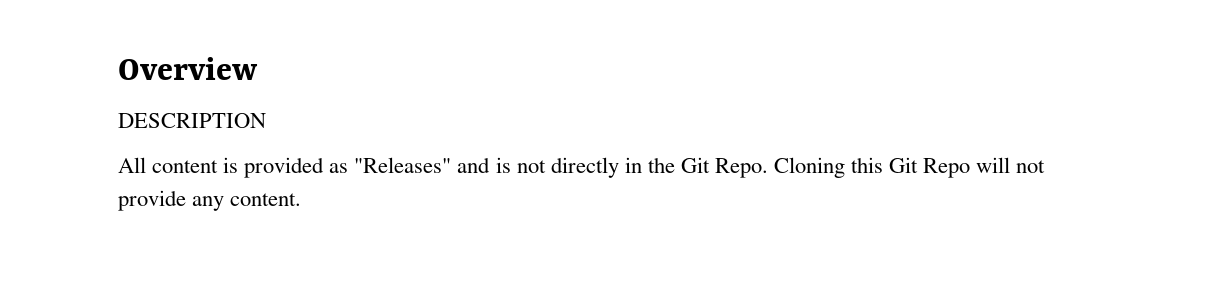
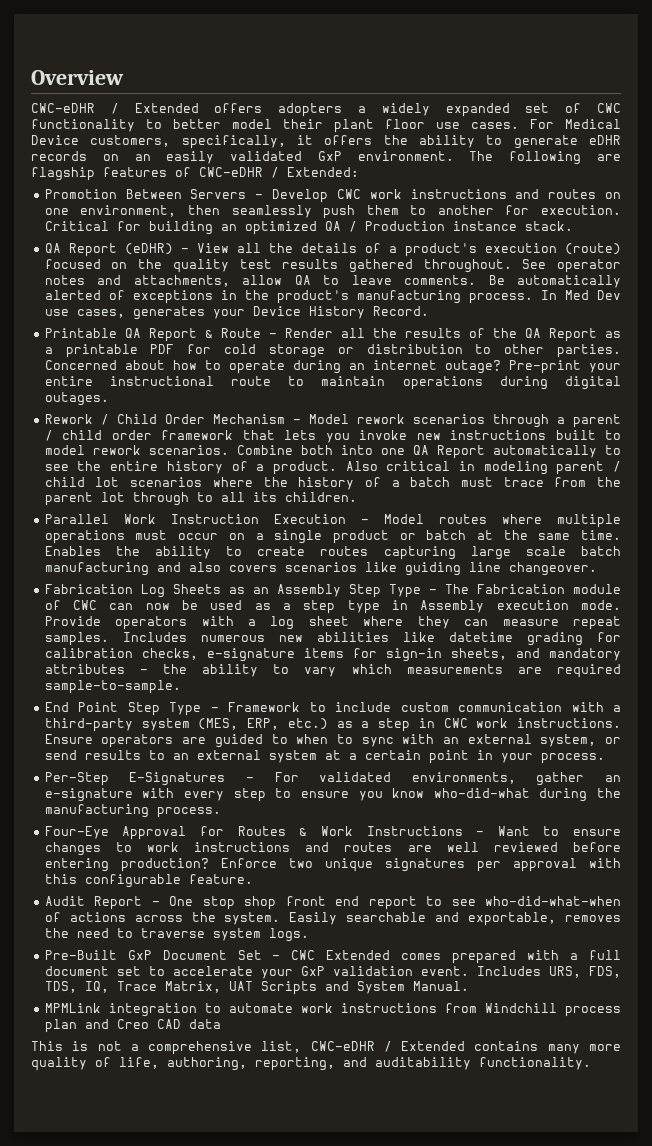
- DESCRIPTION
- All content is provided as "Releases" and is not directly in the Git Repo. Cloning this Git Repo will not provide any content.
+ CWC-eDHR / Extended offers adopters a widely expanded set of CWC functionality to better model their plant floor use cases. For Medical Device customers, specifically, it offers the ability to generate eDHR records on an easily validated GxP environment. The following are flagship features of CWC-eDHR / Extended:
+ Promotion Between Servers - Develop CWC work instructions and routes on one environment, then seamlessly push them to another for execution. Critical for building an optimized QA / Production instance stack.
+ QA Report (eDHR) - View all the details of a product's execution (route) focused on the quality test results gathered throughout. See operator notes and attachments, allow QA to leave comments. Be automatically alerted of exceptions in the product's manufacturing process. In Med Dev use cases, generates your Device History Record.
+ Printable QA Report & Route - Render all the results of the QA Report as a printable PDF for cold storage or distribution to other parties. Concerned about how to operate during an internet outage? Pre-print your entire instructional route to maintain operations during digital outages.
+ Rework / Child Order Mechanism - Model rework scenarios through a parent / child order framework that lets you invoke new instructions built to model rework scenarios. Combine both into one QA Report automatically to see the entire history of a product. Also critical in modeling parent / child lot scenarios where the history of a batch must trace from the parent lot through to all its children.
+ Parallel Work Instruction Execution - Model routes where multiple operations must occur on a single product or batch at the same time. Enables the ability to create routes capturing large scale batch manufacturing and also covers scenarios like guiding line changeover.
+ Fabrication Log Sheets as an Assembly Step Type - The Fabrication module of CWC can now be used as a step type in Assembly execution mode. Provide operators with a log sheet where they can measure repeat samples. Includes numerous new abilities like datetime grading for calibration checks, e-signature items for sign-in sheets, and mandatory attributes - the ability to vary which measurements are required sample-to-sample.
+ End Point Step Type - Framework to include custom communication with a third-party system (MES, ERP, etc.) as a step in CWC work instructions. Ensure operators are guided to when to sync with an external system, or send results to an external system at a certain point in your process.
+ Per-Step E-Signatures - For validated environments, gather an e-signature with every step to ensure you know who-did-what during the manufacturing process.
+ Four-Eye Approval for Routes & Work Instructions - Want to ensure changes to work instructions and routes are well reviewed before entering production? Enforce two unique signatures per approval with this configurable feature.
+ Audit Report - One stop shop front end report to see who-did-what-when of actions across the system. Easily searchable and exportable, removes the need to traverse system logs.
+ Pre-Built GxP Document Set - CWC Extended comes prepared with a full document set to accelerate your GxP validation event. Includes URS, FDS, TDS, IQ, Trace Matrix, UAT Scripts and System Manual.
+ MPMLink integration to automate work instructions from Windchill process plan and Creo CAD data
+ This is not a comprehensive list, CWC-eDHR / Extended contains many more quality of life, authoring, reporting, and auditability functionality.

